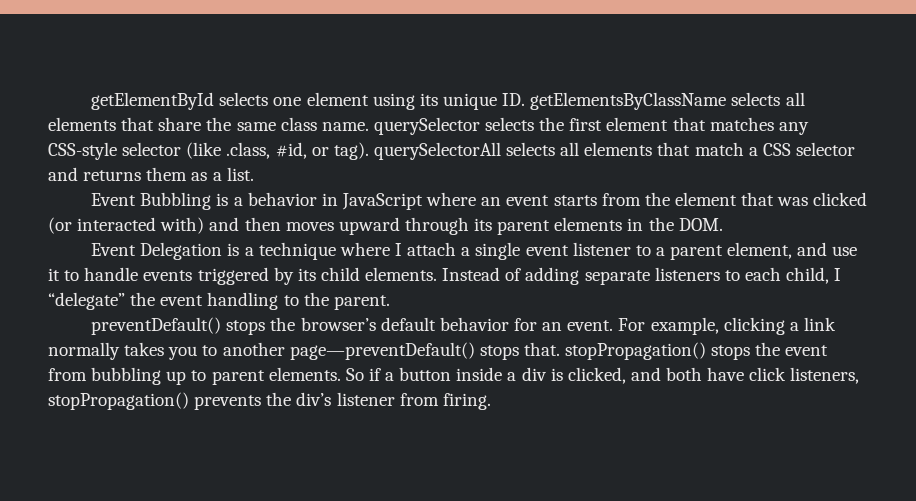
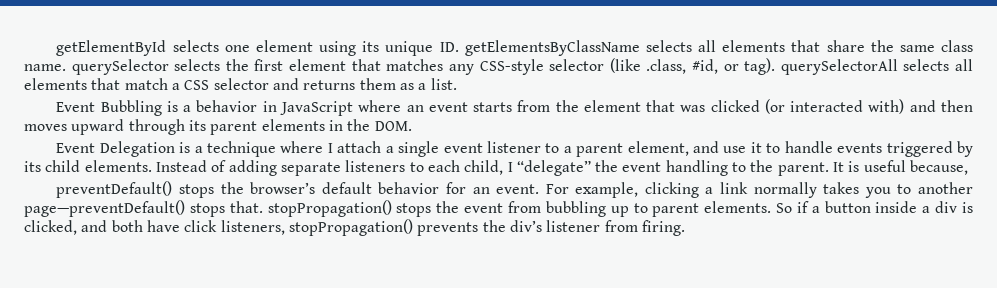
+ It is useful because,

